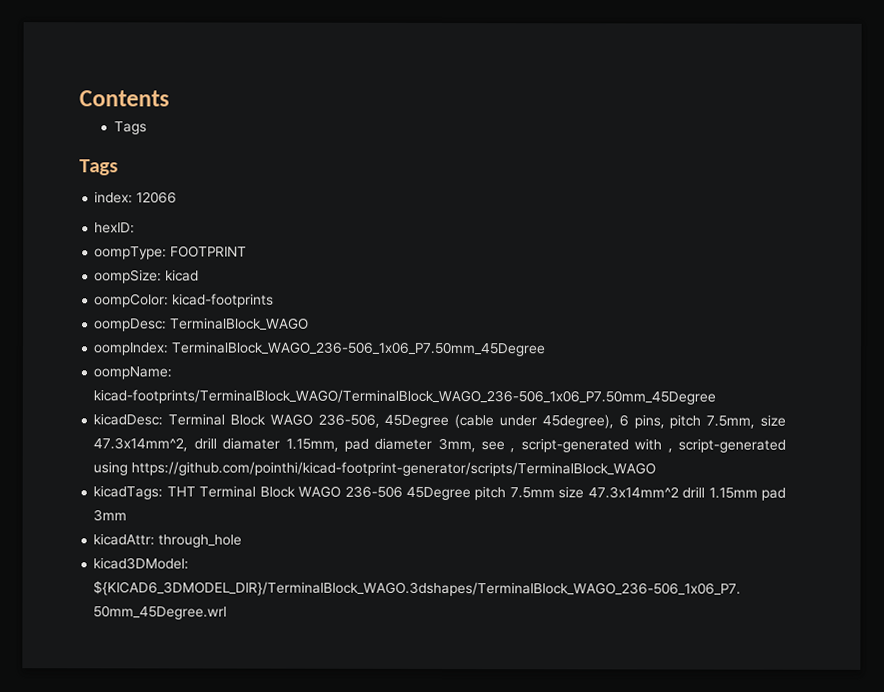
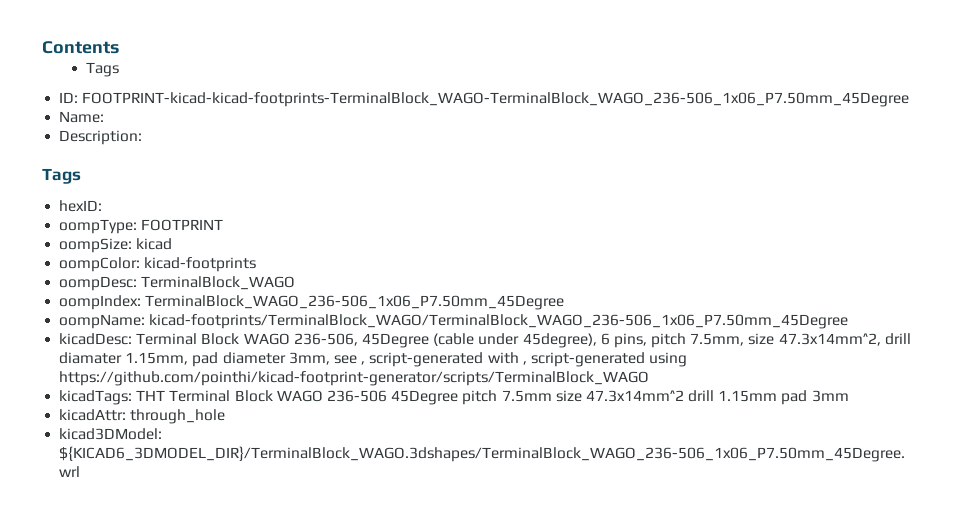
  Contents
  Tags
+ ID: FOOTPRINT-kicad-kicad-footprints-TerminalBlock_WAGO-TerminalBlock_WAGO_236-506_1x06_P7.50mm_45Degree
+ Name:
+ Description:
  Tags
- index: 12066

